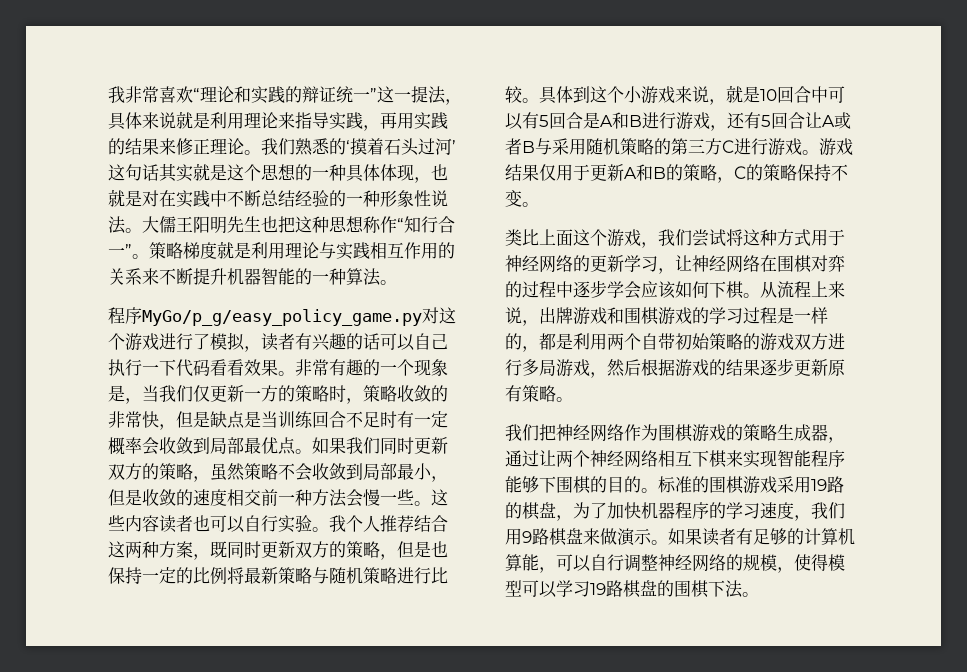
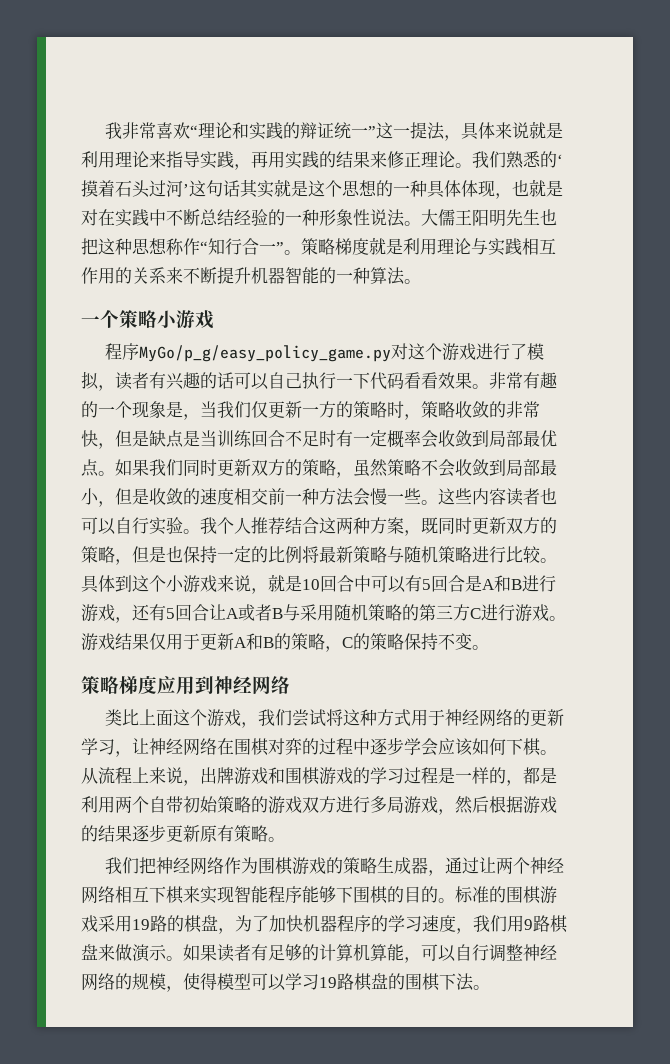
+ 一个策略小游戏
+ 策略梯度应用到神经网络

